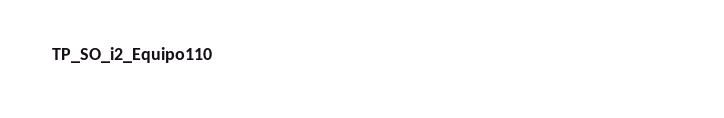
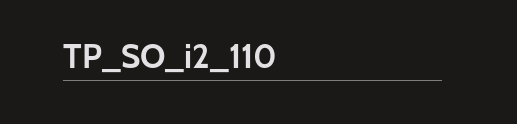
- TP_SO_i2_Equipo110
+ TP_SO_i2_110

